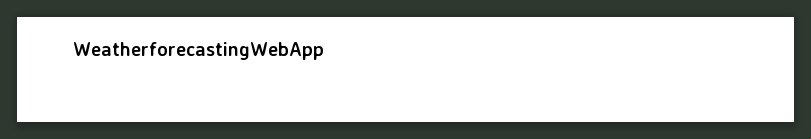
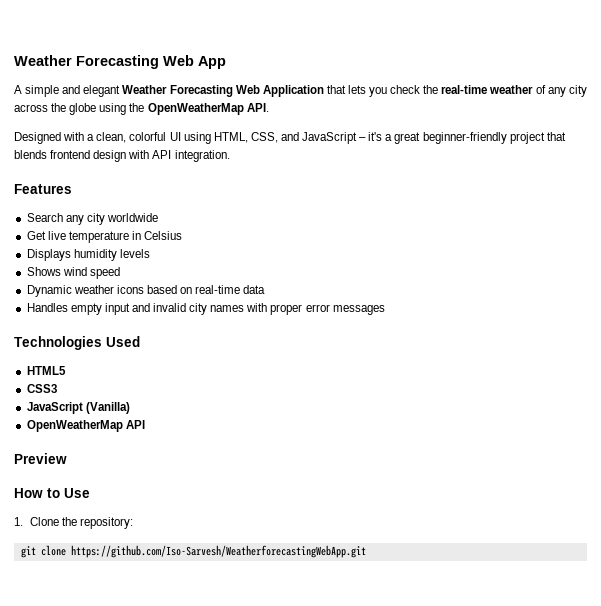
- WeatherforecastingWebApp
+ Weather Forecasting Web App
+ A simple and elegant Weather Forecasting Web Application that lets you check the real-time weather of any city across the globe using the OpenWeatherMap API.
+ Designed with a clean, colorful UI using HTML, CSS, and JavaScript – it's a great beginner-friendly project that blends frontend design with API integration.
+ Features
+ Search any city worldwide
+ Get live temperature in Celsius
+ Displays humidity levels
+ Shows wind speed
+ Dynamic weather icons based on real-time data
+ Handles empty input and invalid city names with proper error messages
+ Technologies Used
+ HTML5
+ CSS3
+ JavaScript (Vanilla)
+ OpenWeatherMap API
+ Preview
+ How to Use
+ 1. Clone the repository:
+ git clone https://github.com/Iso-Sarvesh/WeatherforecastingWebApp.git

